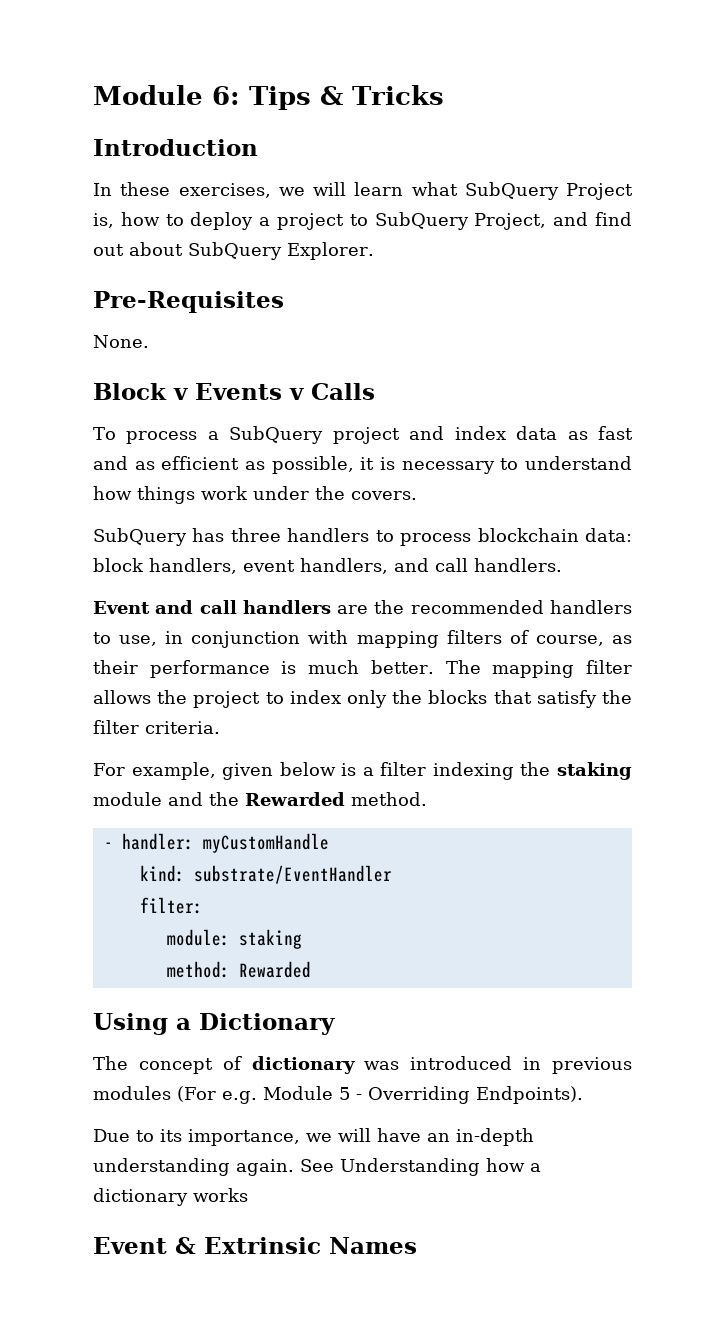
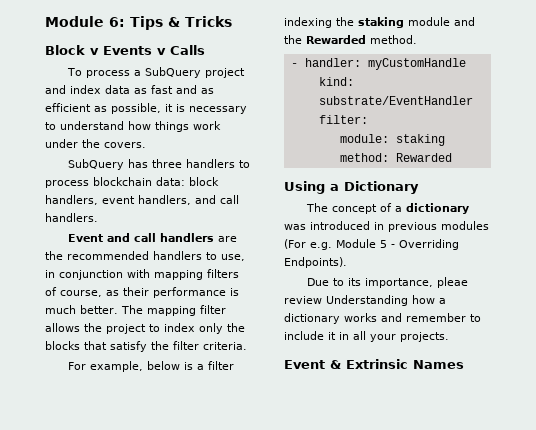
- Introduction
- In these exercises, we will learn what SubQuery Project is, how to deploy a project to SubQuery Project, and find out about SubQuery Explorer.
- Pre-Requisites
- None.
- For example, given below is a filter indexing the staking module and the Rewarded method.
+ For example, below is a filter indexing the staking module and the Rewarded method.
- The concept of dictionary was introduced in previous modules (For e.g. Module 5 - Overriding Endpoints).
+ The concept of a dictionary was introduced in previous modules (For e.g. Module 5 - Overriding Endpoints).
- Due to its importance, we will have an in-depth understanding again. See Understanding how a dictionary works
+ Due to its importance, pleae review Understanding how a dictionary works and remember to include it in all your projects.

